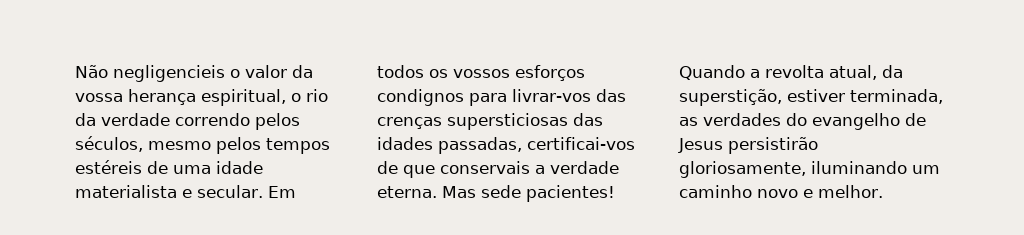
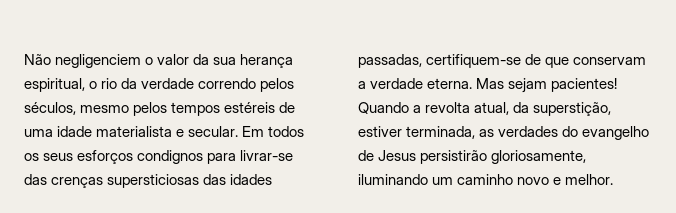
- Não negligencieis o valor da vossa herança espiritual, o rio da verdade correndo pelos séculos, mesmo pelos tempos estéreis de uma idade materialista e secular.
+ Não negligenciem o valor da sua herança espiritual, o rio da verdade correndo pelos séculos, mesmo pelos tempos estéreis de uma idade materialista e secular.
- Em todos os vossos esforços condignos para livrar-vos das crenças supersticiosas das idades passadas, certificai-vos de que conservais a verdade eterna.
+ Em todos os seus esforços condignos para livrar-se das crenças supersticiosas das idades passadas, certifiquem-se de que conservam a verdade eterna.
- Mas sede pacientes!
+ Mas sejam pacientes!

